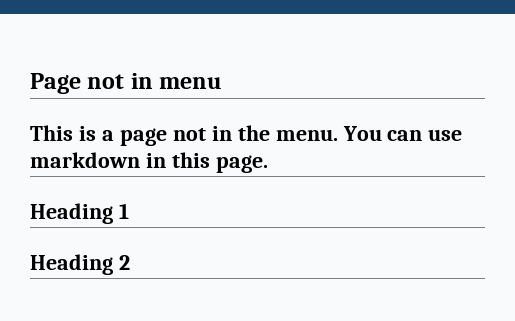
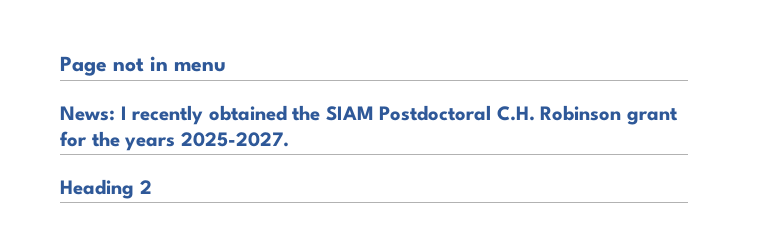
- This is a page not in the menu. You can use markdown in this page.
- Heading 1
+ News: I recently obtained the SIAM Postdoctoral C.H. Robinson grant for the years 2025-2027.

